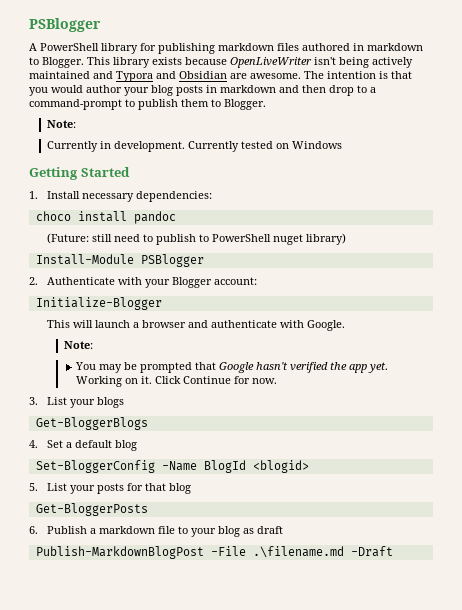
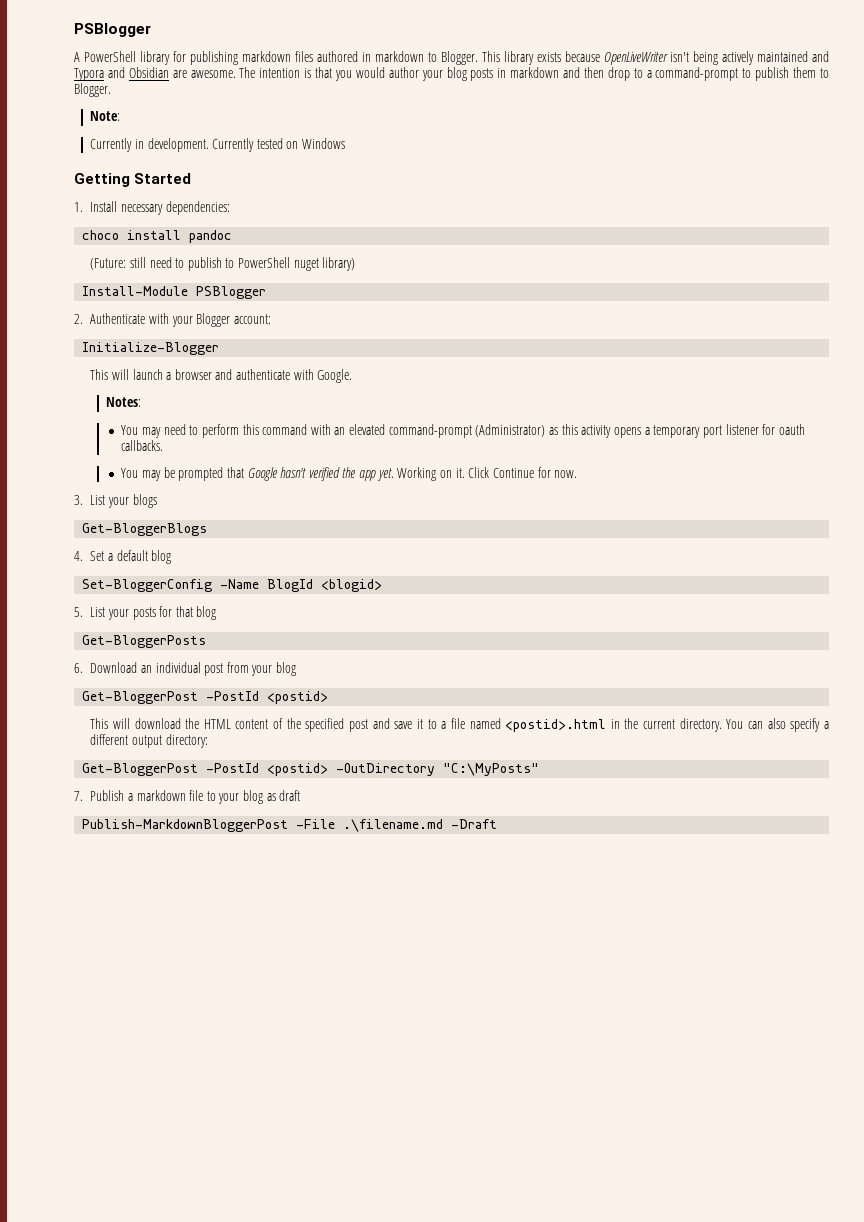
  This will launch a browser and authenticate with Google.
- Note:
+ Notes:
+ You may need to perform this command with an elevated command-prompt (Administrator) as this activity opens a temporary port listener for oauth callbacks.
- 6. Publish a markdown file to your blog as draft
+ 6. Download an individual post from your blog
+ Get-BloggerPost -PostId <postid>
+ This will download the HTML content of the specified post and save it to a file named <postid>.html in the current directory. You can also specify a different output directory:
+ Get-BloggerPost -PostId <postid> -OutDirectory "C:\MyPosts"
+ 7. Publish a markdown file to your blog as draft
- Publish-MarkdownBlogPost -File .\filename.md -Draft
+ Publish-MarkdownBloggerPost -File .\filename.md -Draft

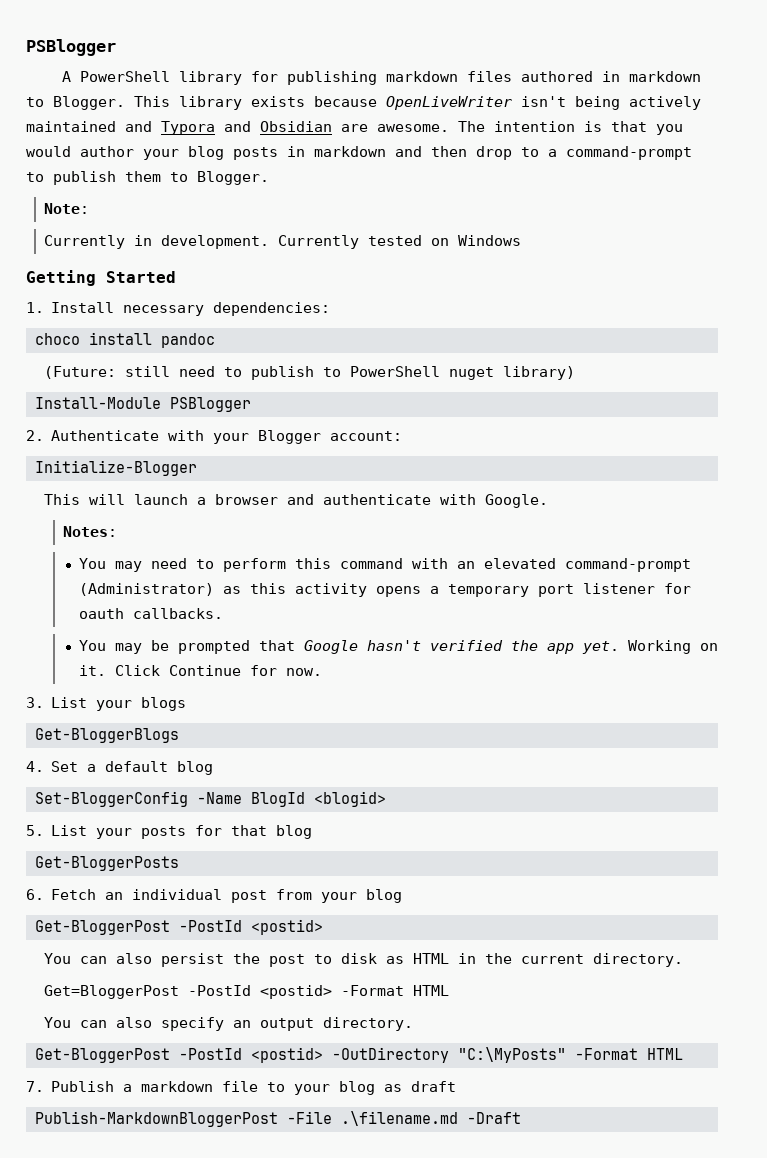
- 6. Download an individual post from your blog
+ 6. Fetch an individual post from your blog
- This will download the HTML content of the specified post and save it to a file named <postid>.html in the current directory. You can also specify a different output directory:
+ You can also persist the post to disk as HTML in the current directory.
+ Get=BloggerPost -PostId <postid> -Format HTML
+ You can also specify an output directory.
- Get-BloggerPost -PostId <postid> -OutDirectory "C:\MyPosts"
+ Get-BloggerPost -PostId <postid> -OutDirectory "C:\MyPosts" -Format HTML

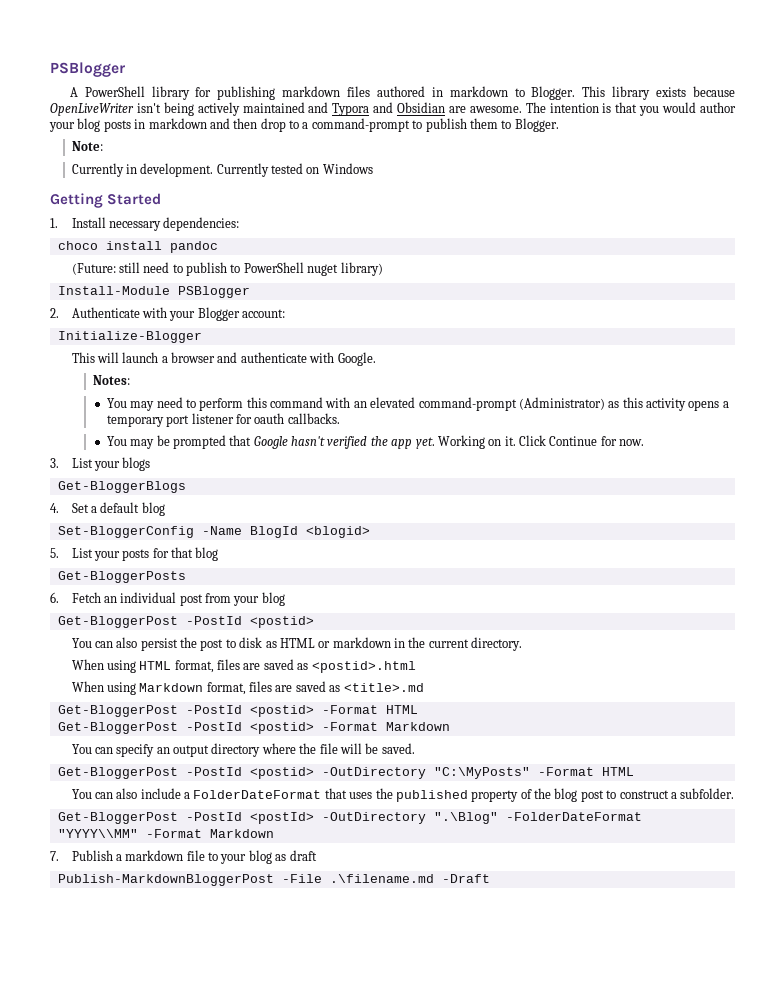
- You can also persist the post to disk as HTML in the current directory.
+ You can also persist the post to disk as HTML or markdown in the current directory.
- Get=BloggerPost -PostId <postid> -Format HTML
+ When using HTML format, files are saved as <postid>.html
+ When using Markdown format, files are saved as <title>.md
+ Get-BloggerPost -PostId <postid> -Format HTML
- You can also specify an output directory.
+ Get-BloggerPost -PostId <postid> -Format Markdown
+ You can specify an output directory where the file will be saved.
+ You can also include a FolderDateFormat that uses the published property of the blog post to construct a subfolder.
+ Get-BloggerPost -PostId <postId> -OutDirectory ".\Blog" -FolderDateFormat "YYYY\\MM" -Format Markdown

